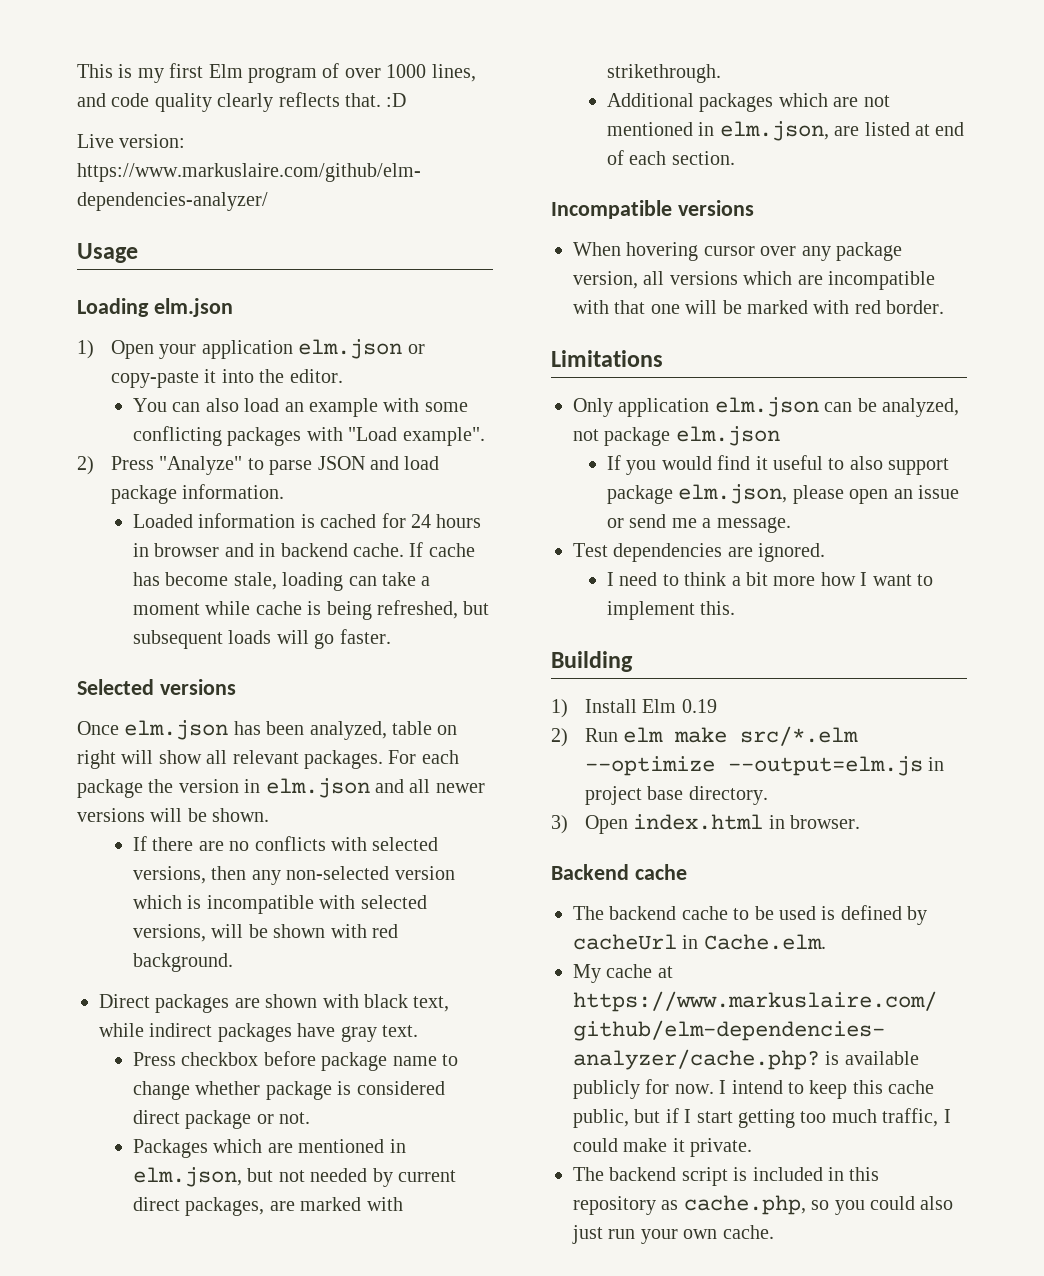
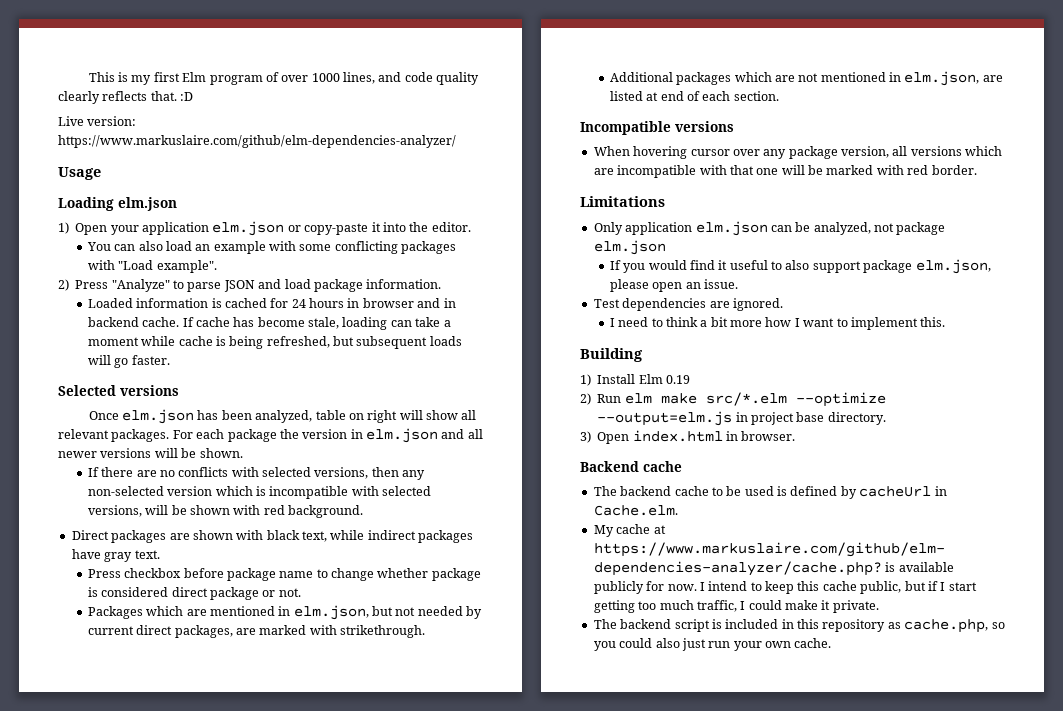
- If you would find it useful to also support package elm.json, please open an issue or send me a message.
+ If you would find it useful to also support package elm.json, please open an issue.

